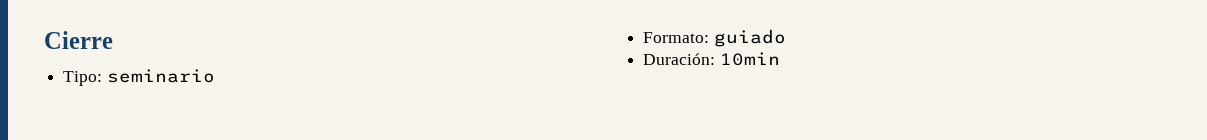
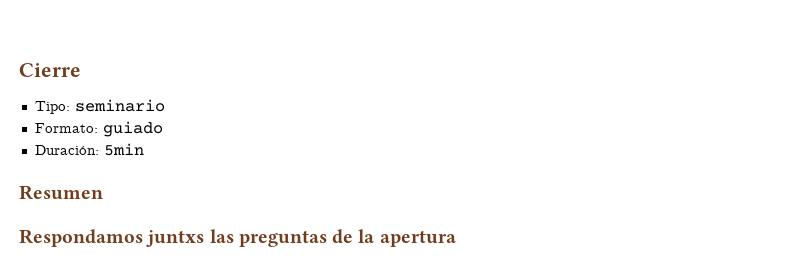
- Duración: 10min
+ Duración: 5min
+ Resumen
+ Respondamos juntxs las preguntas de la apertura

